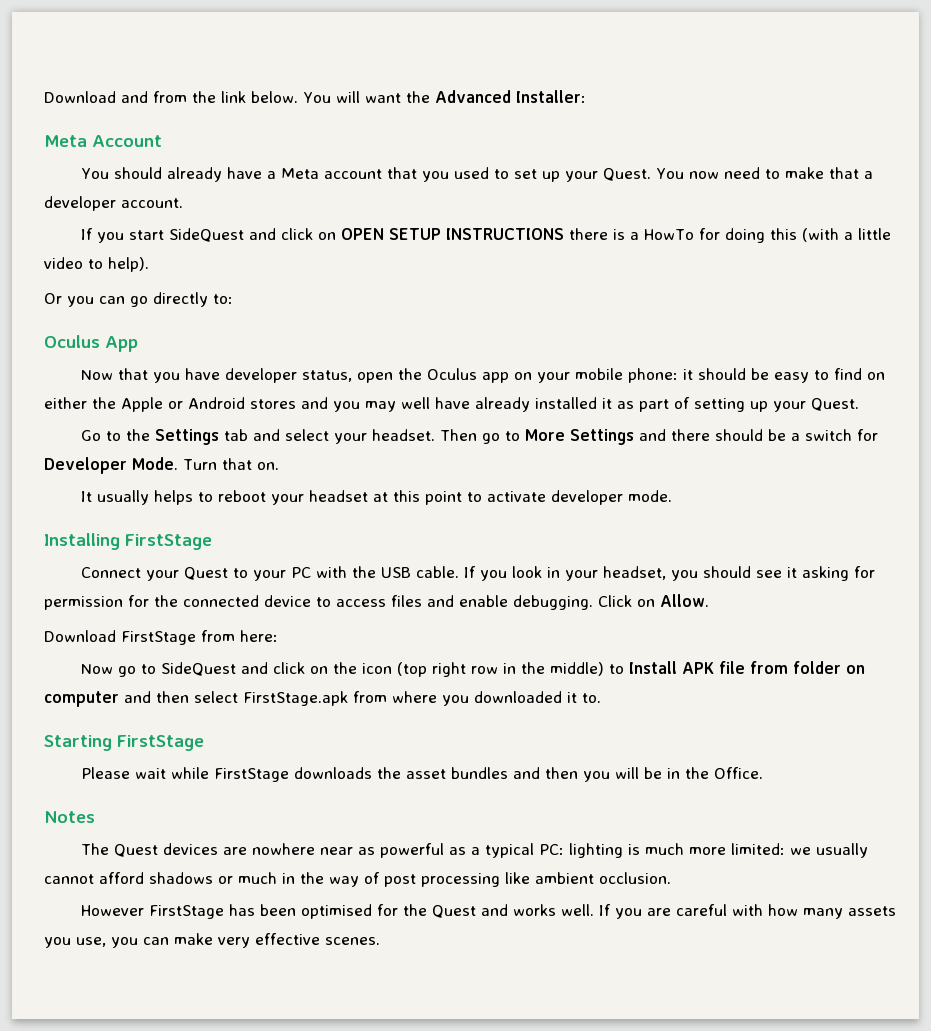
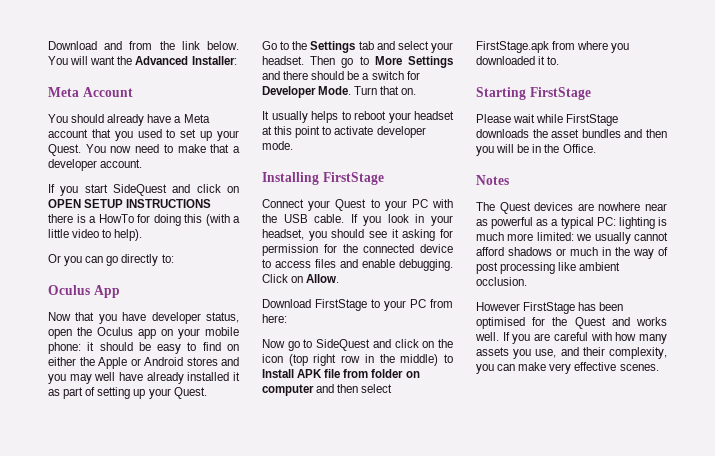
- Download FirstStage from here:
+ Download FirstStage to your PC from here:
- If you are careful with how many assets you use, you can make very effective scenes.
+ If you are careful with how many assets you use, and their complexity, you can make very effective scenes.

